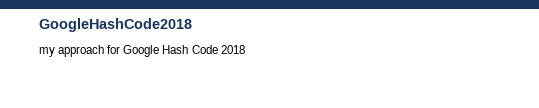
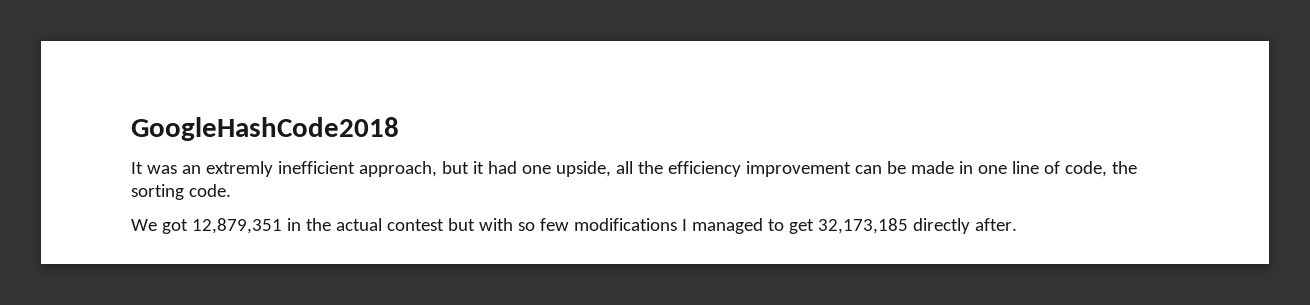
- my approach for Google Hash Code 2018
+ It was an extremly inefficient approach, but it had one upside, all the efficiency improvement can be made in one line of code, the sorting code.
+ We got 12,879,351 in the actual contest but with so few modifications I managed to get 32,173,185 directly after.

